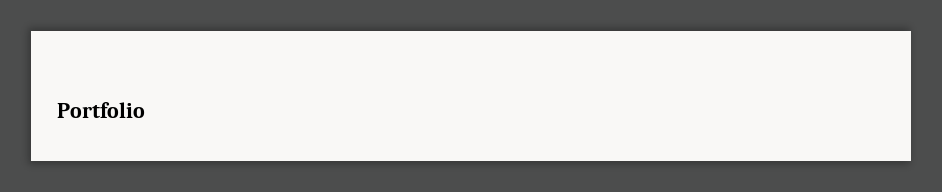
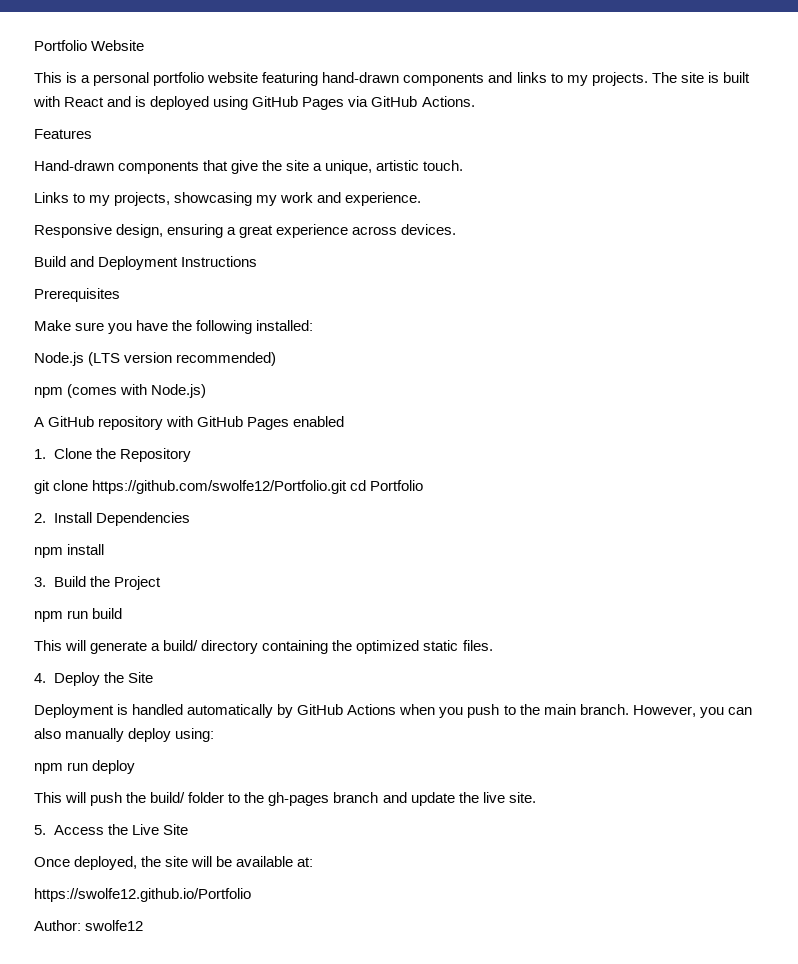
- Portfolio
+ Portfolio Website
+ This is a personal portfolio website featuring hand-drawn components and links to my projects. The site is built with React and is deployed using GitHub Pages via GitHub Actions.
+ Features
+ Hand-drawn components that give the site a unique, artistic touch.
+ Links to my projects, showcasing my work and experience.
+ Responsive design, ensuring a great experience across devices.
+ Build and Deployment Instructions
+ Prerequisites
+ Make sure you have the following installed:
+ Node.js (LTS version recommended)
+ npm (comes with Node.js)
+ A GitHub repository with GitHub Pages enabled
+ 1. Clone the Repository
+ git clone https://github.com/swolfe12/Portfolio.git cd Portfolio
+ 2. Install Dependencies
+ npm install
+ 3. Build the Project
+ npm run build
+ This will generate a build/ directory containing the optimized static files.
+ 4. Deploy the Site
+ Deployment is handled automatically by GitHub Actions when you push to the main branch. However, you can also manually deploy using:
+ npm run deploy
+ This will push the build/ folder to the gh-pages branch and update the live site.
+ 5. Access the Live Site
+ Once deployed, the site will be available at:
+ https://swolfe12.github.io/Portfolio
+ Author: swolfe12

